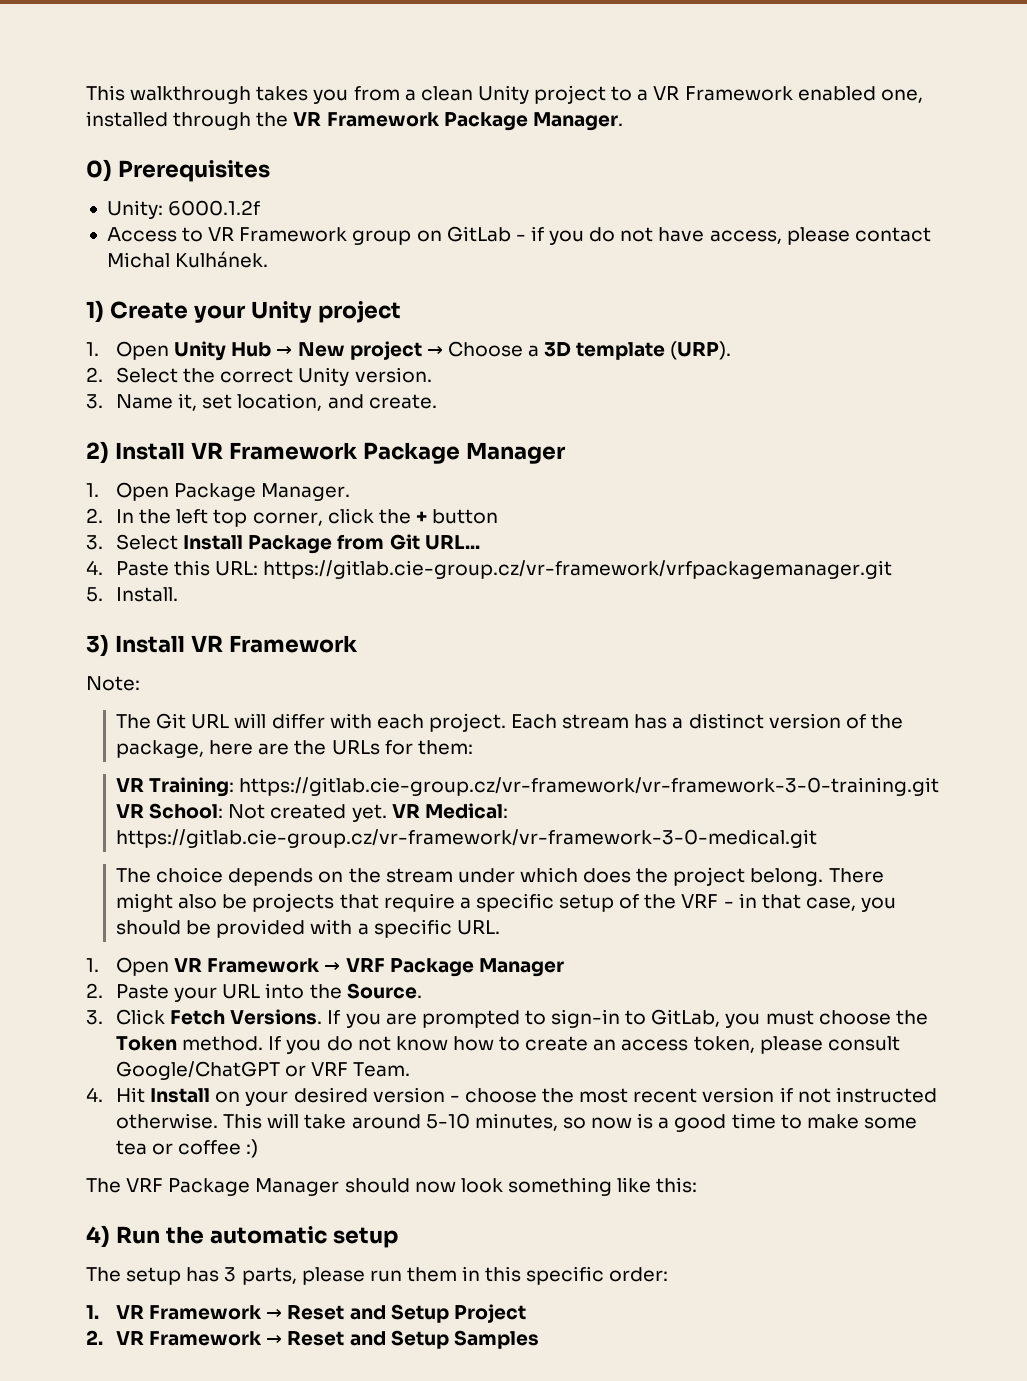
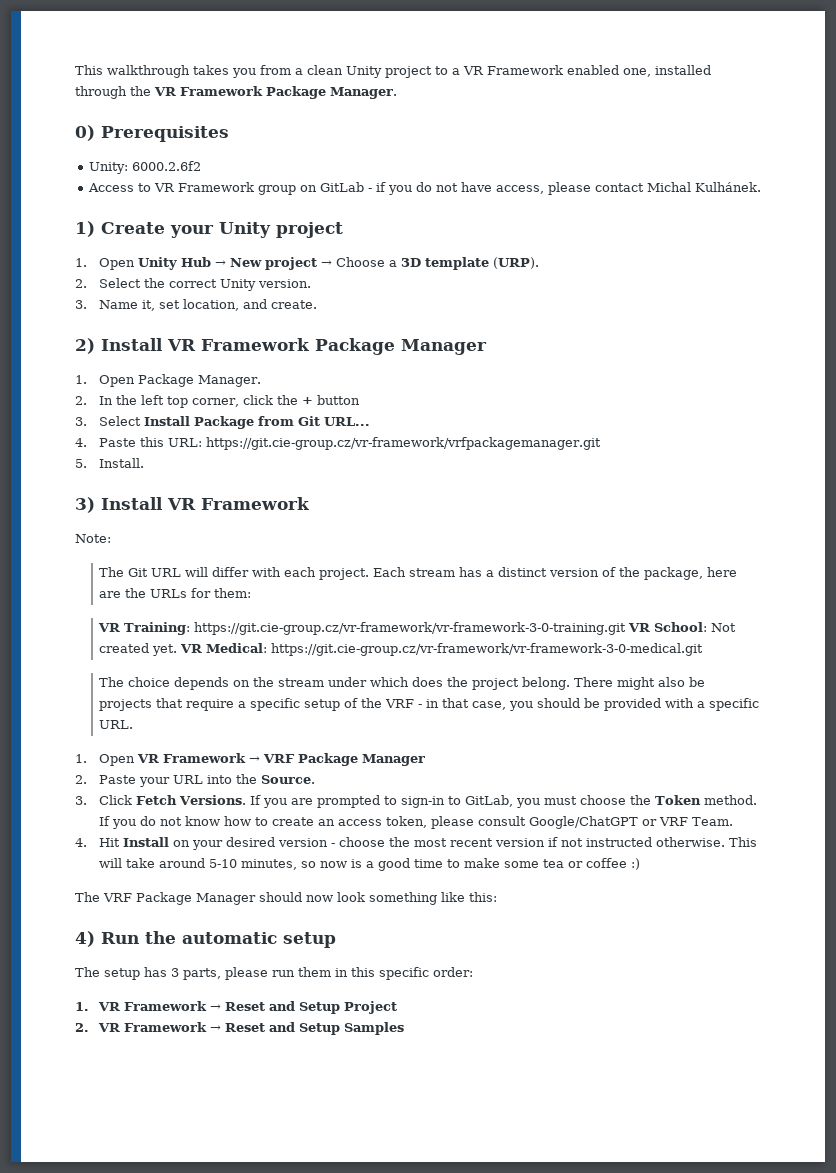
- Unity: 6000.1.2f
+ Unity: 6000.2.6f2
- 4. Paste this URL: https://gitlab.cie-group.cz/vr-framework/vrfpackagemanager.git
+ 4. Paste this URL: https://git.cie-group.cz/vr-framework/vrfpackagemanager.git
- VR Training: https://gitlab.cie-group.cz/vr-framework/vr-framework-3-0-training.git VR School: Not created yet.
+ VR Training: https://git.cie-group.cz/vr-framework/vr-framework-3-0-training.git VR School: Not created yet.
- VR Medical: https://gitlab.cie-group.cz/vr-framework/vr-framework-3-0-medical.git
+ VR Medical: https://git.cie-group.cz/vr-framework/vr-framework-3-0-medical.git

